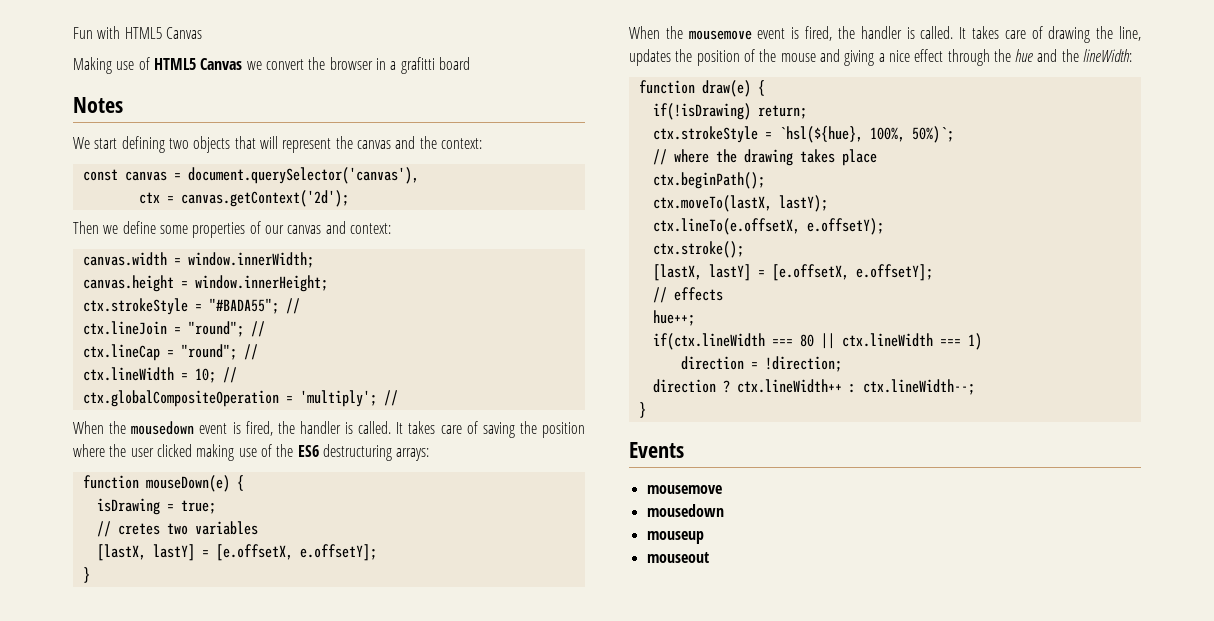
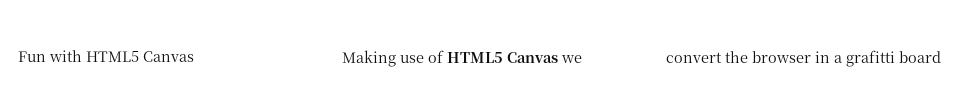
- Notes
- We start defining two objects that will represent the canvas and the context:
- const canvas = document.querySelector('canvas'),
- ctx = canvas.getContext('2d');
- Then we define some properties of our canvas and context:
- canvas.width = window.innerWidth;
- canvas.height = window.innerHeight;
- ctx.strokeStyle = "#BADA55"; //
- ctx.lineJoin = "round"; //
- ctx.lineCap = "round"; //
- ctx.lineWidth = 10; //
- ctx.globalCompositeOperation = 'multiply'; //
- When the mousedown event is fired, the handler is called. It takes care of saving the position where the user clicked making use of the ES6 destructuring arrays:
- function mouseDown(e) {
- isDrawing = true;
- // cretes two variables
- [lastX, lastY] = [e.offsetX, e.offsetY];
- }
- When the mousemove event is fired, the handler is called. It takes care of drawing the line, updates the position of the mouse and giving a nice effect through the hue and the lineWidth:
- function draw(e) {
- if(!isDrawing) return;
- ctx.strokeStyle = `hsl(${hue}, 100%, 50%)`;
- // where the drawing takes place
- ctx.beginPath();
- ctx.moveTo(lastX, lastY);
- ctx.lineTo(e.offsetX, e.offsetY);
- ctx.stroke();
- [lastX, lastY] = [e.offsetX, e.offsetY];
- // effects
- hue++;
- if(ctx.lineWidth === 80 || ctx.lineWidth === 1)
- direction = !direction;
- direction ? ctx.lineWidth++ : ctx.lineWidth--;
- }
- Events
- mousemove
- mousedown
- mouseup
- mouseout

